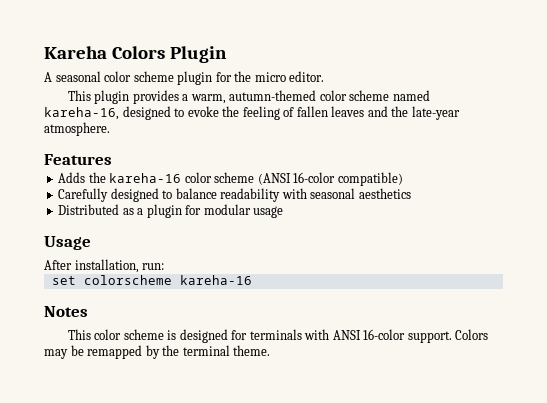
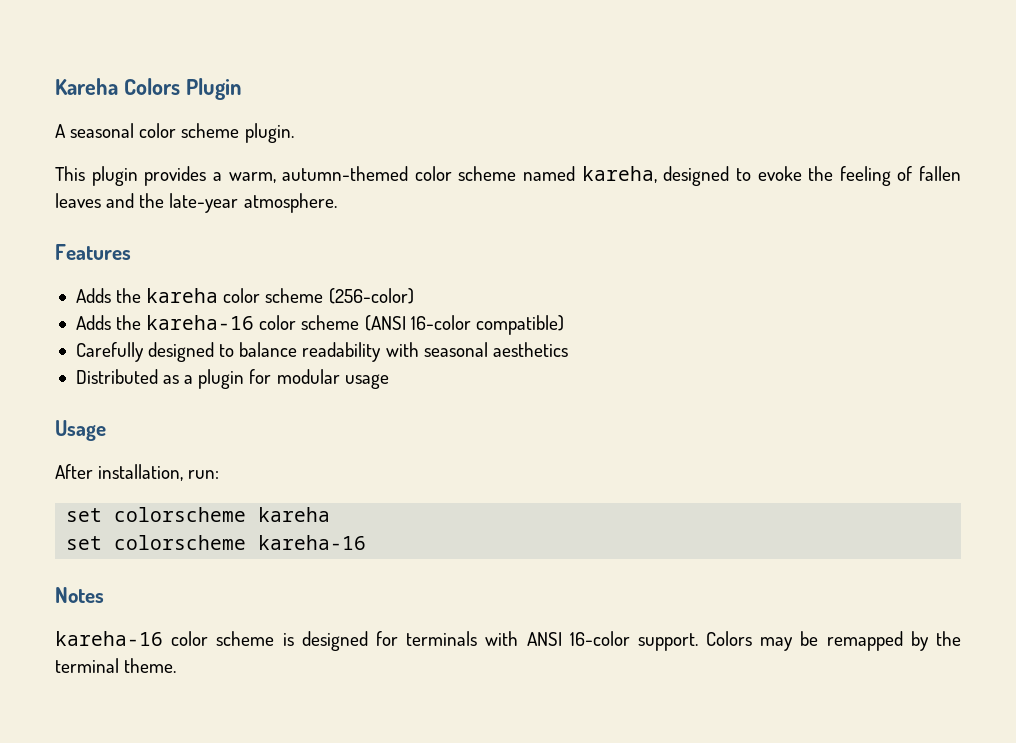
- A seasonal color scheme plugin for the micro editor.
+ A seasonal color scheme plugin.
- This plugin provides a warm, autumn-themed color scheme named kareha-16, designed to evoke the feeling of fallen leaves and the late-year atmosphere.
+ This plugin provides a warm, autumn-themed color scheme named kareha, designed to evoke the feeling of fallen leaves and the late-year atmosphere.
+ Adds the kareha color scheme (256-color)
+ set colorscheme kareha
- This color scheme is designed for terminals with ANSI 16-color support.
+ kareha-16 color scheme is designed for terminals with ANSI 16-color support.

